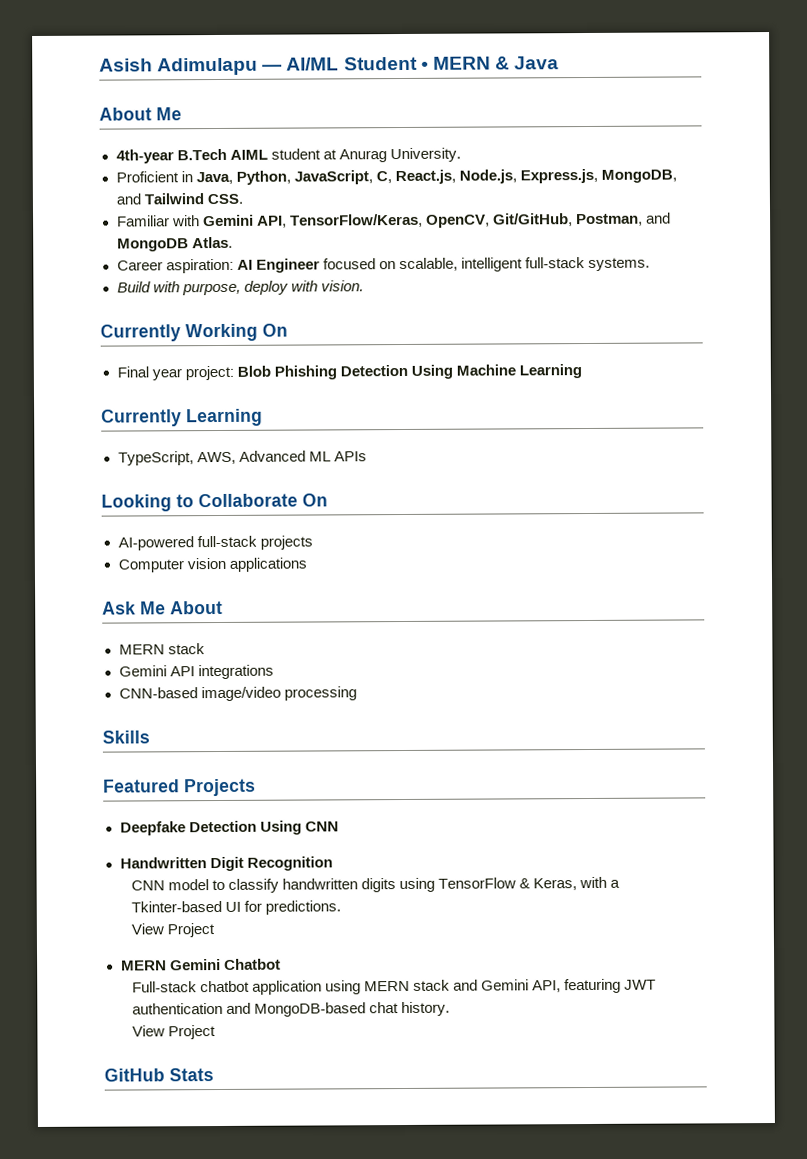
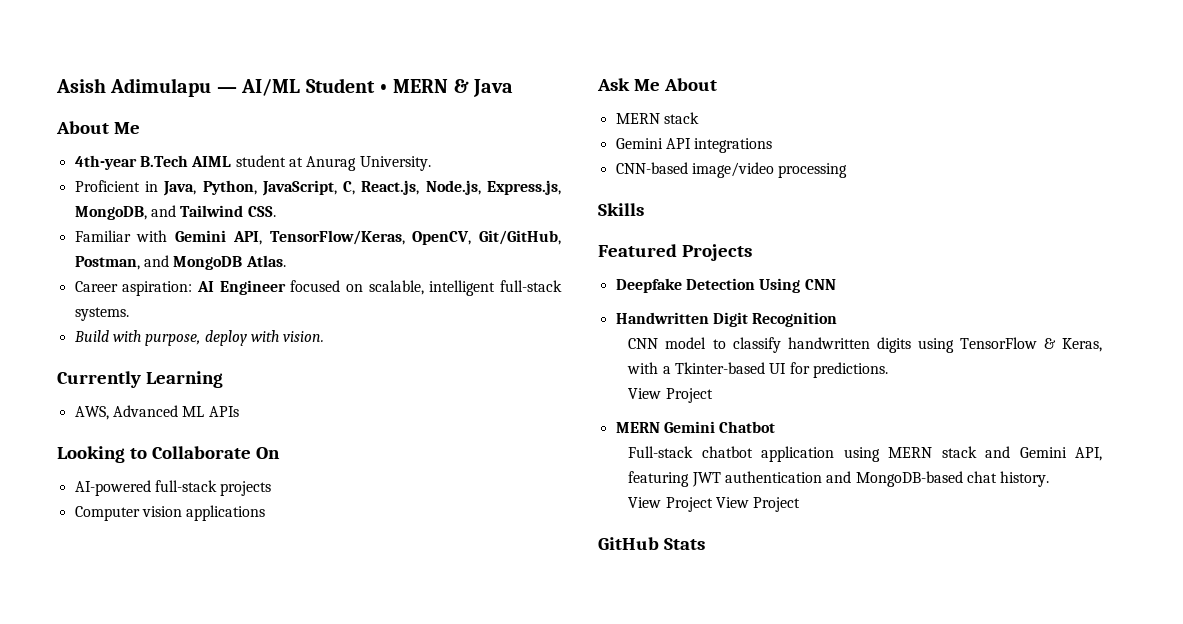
- Currently Working On
- Final year project: Blob Phishing Detection Using Machine Learning
  Currently Learning
- TypeScript, AWS, Advanced ML APIs
+ AWS, Advanced ML APIs
  Full-stack chatbot application using MERN stack and Gemini API, featuring JWT authentication and MongoDB-based chat history.
- View Project
+ View Project View Project

